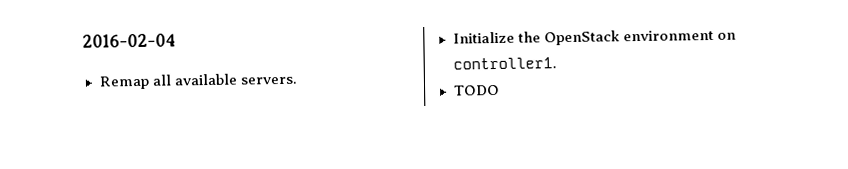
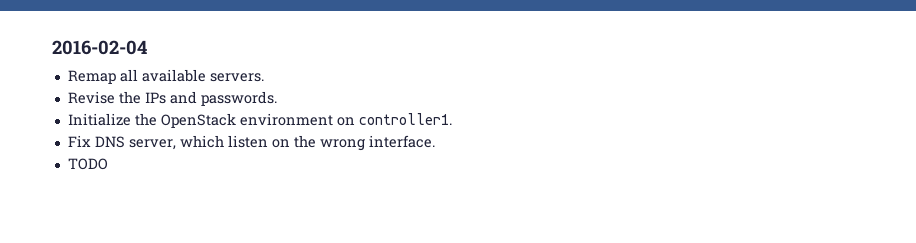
+ Revise the IPs and passwords.
+ Fix DNS server, which listen on the wrong interface.

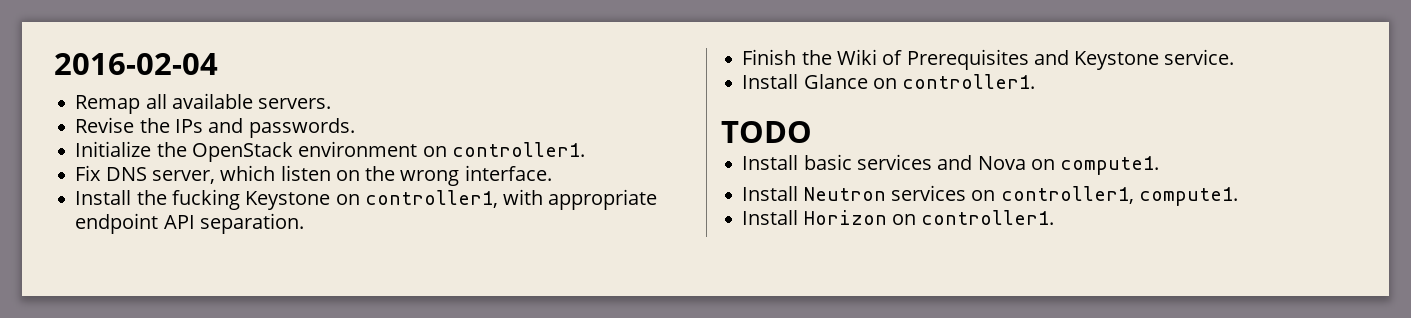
+ Install the fucking Keystone on controller1, with appropriate endpoint API separation.
+ Finish the Wiki of Prerequisites and Keystone service.
+ Install Glance on controller1.
  TODO
+ Install basic services and Nova on compute1.
+ Install Neutron services on controller1, compute1.
+ Install Horizon on controller1.

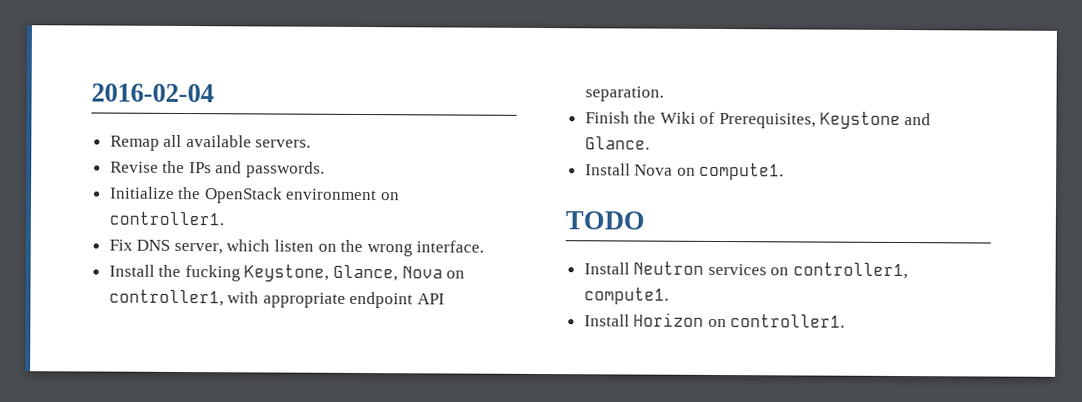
- Install the fucking Keystone on controller1, with appropriate endpoint API separation.
+ Install the fucking Keystone, Glance, Nova on controller1, with appropriate endpoint API separation.
- Finish the Wiki of Prerequisites and Keystone service.
- Install Glance on controller1.
- TODO
- Install basic services and Nova on compute1.
+ Finish the Wiki of Prerequisites, Keystone and Glance.
+ Install Nova on compute1.
+ TODO

